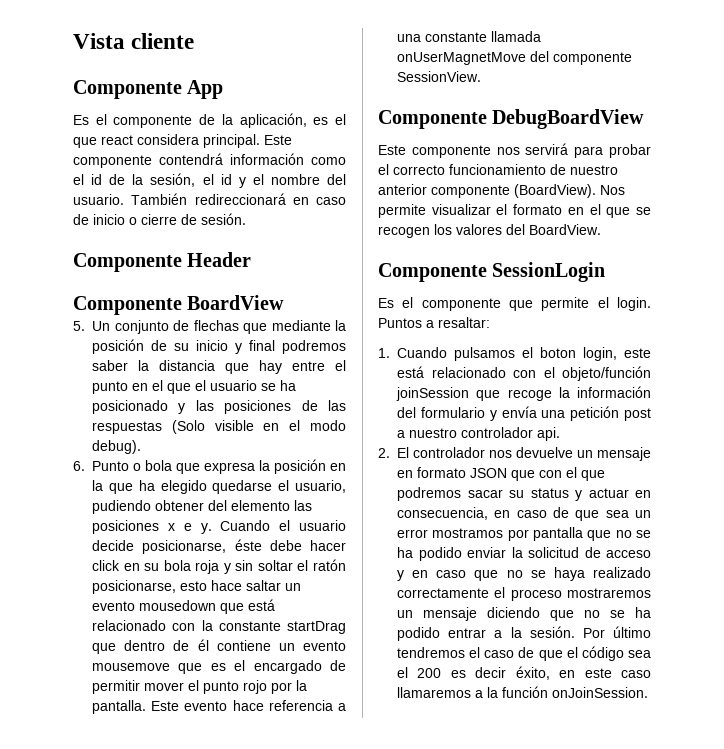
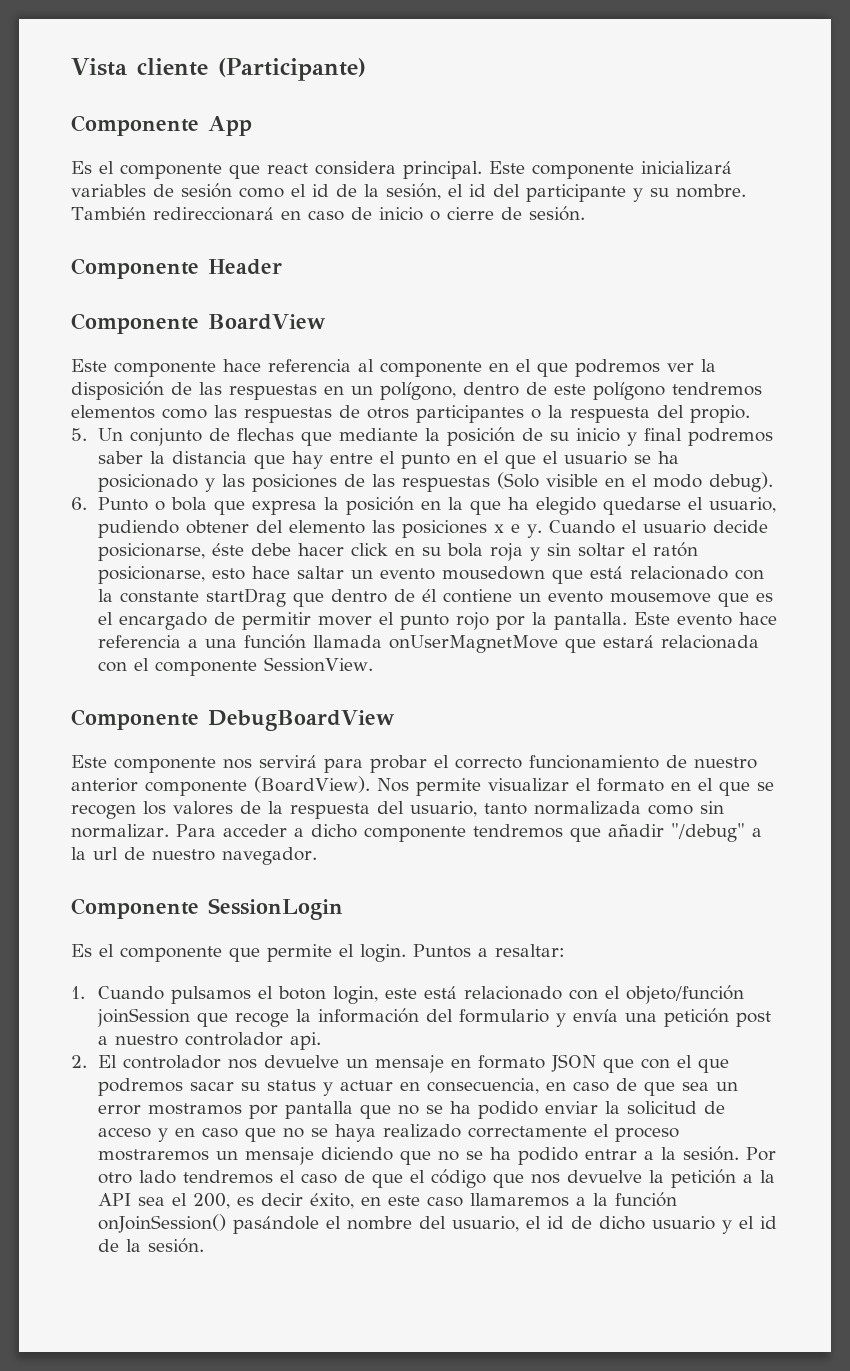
- Vista cliente
+ Vista cliente (Participante)
- Es el componente de la aplicación, es el que react considera principal.
+ Es el componente que react considera principal.
- Este componente contendrá información como el id de la sesión, el id y el nombre del usuario.
+ Este componente inicializará variables de sesión como el id de la sesión, el id del participante y su nombre.
+ Este componente hace referencia al componente en el que podremos ver la disposición de las respuestas en un polígono, dentro de este polígono tendremos elementos como las respuestas de otros participantes o la respuesta del propio.
- Este evento hace referencia a una constante llamada onUserMagnetMove del componente SessionView.
+ Este evento hace referencia a una función llamada onUserMagnetMove que estará relacionada con el componente SessionView.
- Nos permite visualizar el formato en el que se recogen los valores del BoardView.
+ Nos permite visualizar el formato en el que se recogen los valores de la respuesta del usuario, tanto normalizada como sin normalizar. Para acceder a dicho componente tendremos que añadir "/debug" a la url de nuestro navegador.
- Por último tendremos el caso de que el código sea el 200 es decir éxito, en este caso llamaremos a la función onJoinSession.
+ Por otro lado tendremos el caso de que el código que nos devuelve la petición a la API sea el 200, es decir éxito, en este caso llamaremos a la función onJoinSession() pasándole el nombre del usuario, el id de dicho usuario y el id de la sesión.

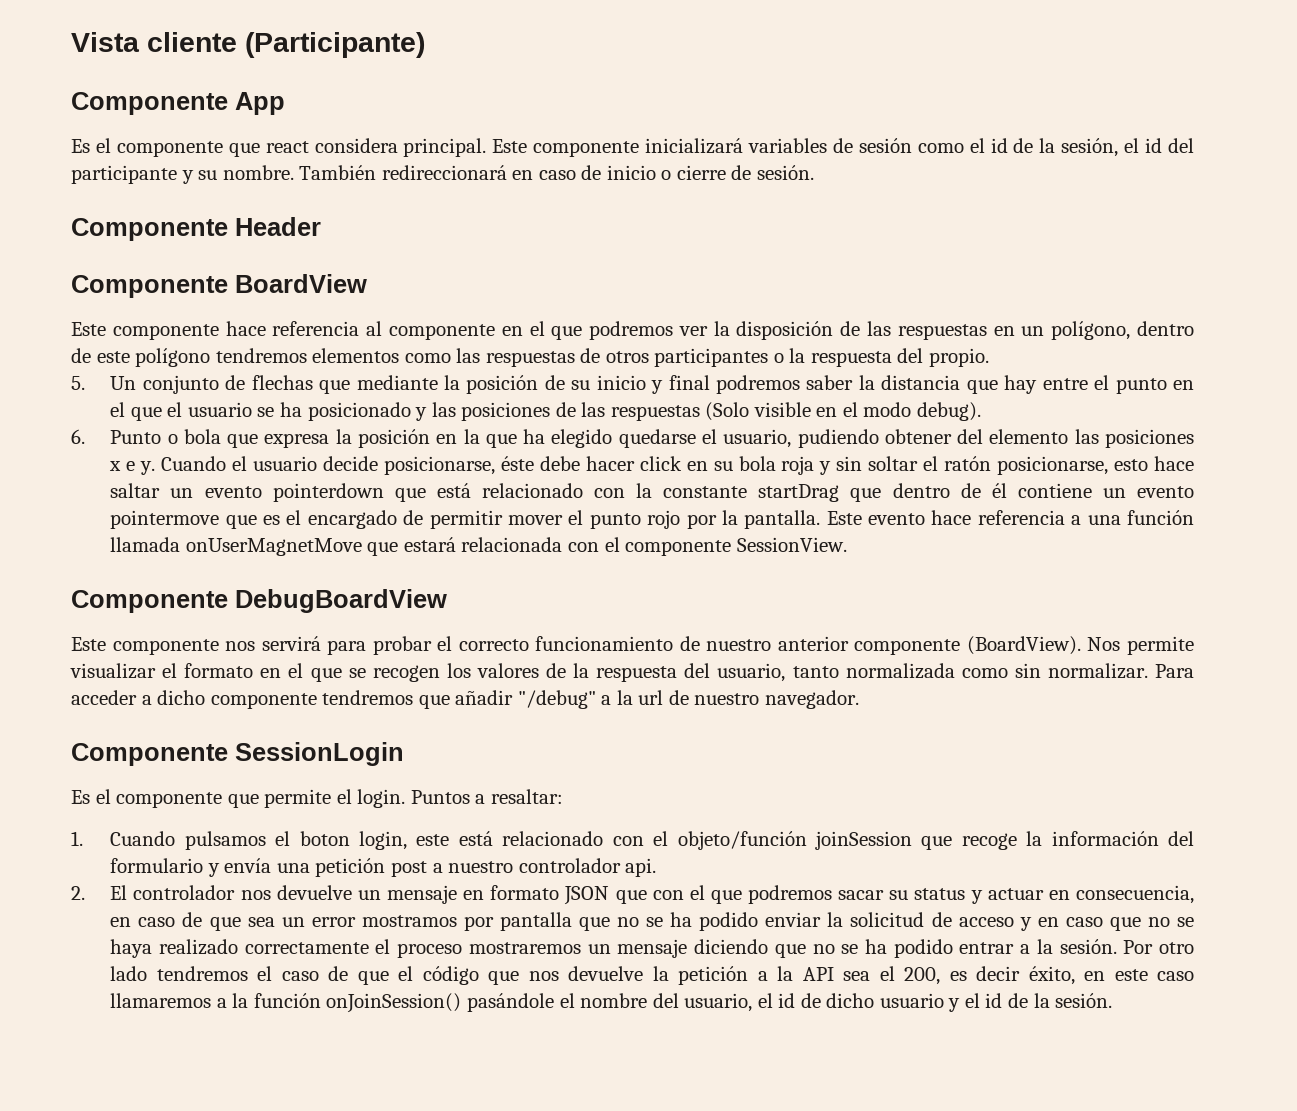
- Cuando el usuario decide posicionarse, éste debe hacer click en su bola roja y sin soltar el ratón posicionarse, esto hace saltar un evento mousedown que está relacionado con la constante startDrag que dentro de él contiene un evento mousemove que es el encargado de permitir mover el punto rojo por la pantalla.
+ Cuando el usuario decide posicionarse, éste debe hacer click en su bola roja y sin soltar el ratón posicionarse, esto hace saltar un evento pointerdown que está relacionado con la constante startDrag que dentro de él contiene un evento pointermove que es el encargado de permitir mover el punto rojo por la pantalla.

